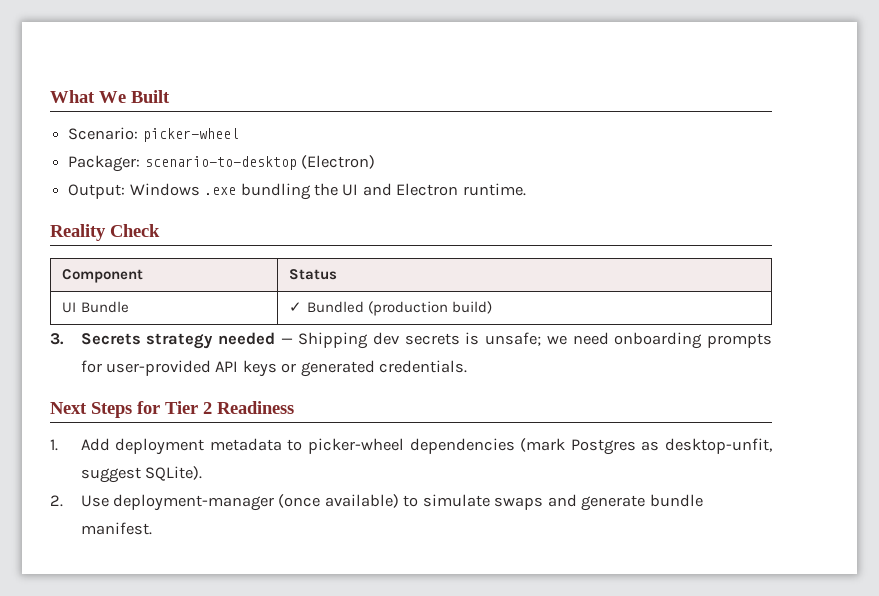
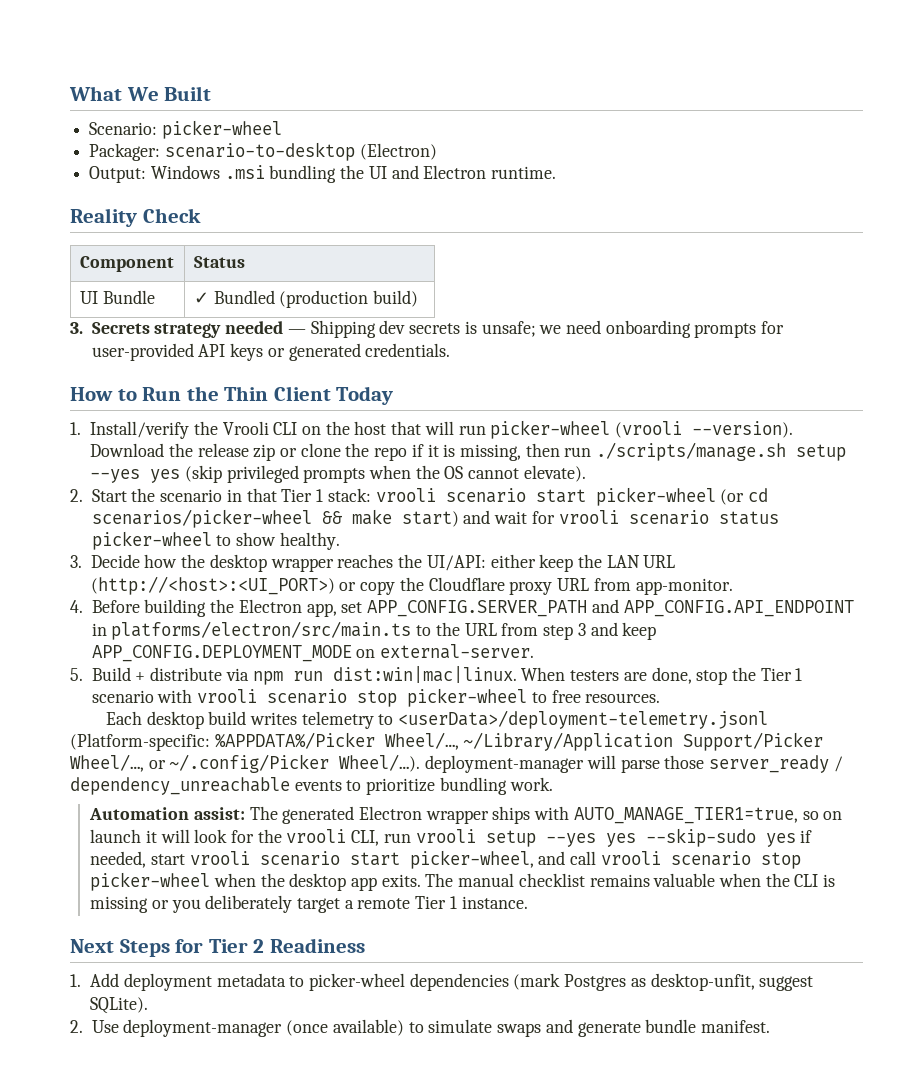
- Output: Windows .exe bundling the UI and Electron runtime.
+ Output: Windows .msi bundling the UI and Electron runtime.
+ How to Run the Thin Client Today
+ 1. Install/verify the Vrooli CLI on the host that will run picker-wheel (vrooli --version). Download the release zip or clone the repo if it is missing, then run ./scripts/manage.sh setup --yes yes (skip privileged prompts when the OS cannot elevate).
+ 2. Start the scenario in that Tier 1 stack: vrooli scenario start picker-wheel (or cd scenarios/picker-wheel && make start) and wait for vrooli scenario status picker-wheel to show healthy.
+ 3. Decide how the desktop wrapper reaches the UI/API: either keep the LAN URL (http://<host>:<UI_PORT>) or copy the Cloudflare proxy URL from app-monitor.
+ 4. Before building the Electron app, set APP_CONFIG.SERVER_PATH and APP_CONFIG.API_ENDPOINT in platforms/electron/src/main.ts to the URL from step 3 and keep APP_CONFIG.DEPLOYMENT_MODE on external-server.
+ 5. Build + distribute via npm run dist:win|mac|linux. When testers are done, stop the Tier 1 scenario with vrooli scenario stop picker-wheel to free resources.
+ Each desktop build writes telemetry to <userData>/deployment-telemetry.jsonl (Platform-specific: %APPDATA%/Picker Wheel/…, ~/Library/Application Support/Picker Wheel/…, or ~/.config/Picker Wheel/…). deployment-manager will parse those server_ready / dependency_unreachable events to prioritize bundling work.
+ Automation assist: The generated Electron wrapper ships with AUTO_MANAGE_TIER1=true, so on launch it will look for the vrooli CLI, run vrooli setup --yes yes --skip-sudo yes if needed, start vrooli scenario start picker-wheel, and call vrooli scenario stop picker-wheel when the desktop app exits. The manual checklist remains valuable when the CLI is missing or you deliberately target a remote Tier 1 instance.

